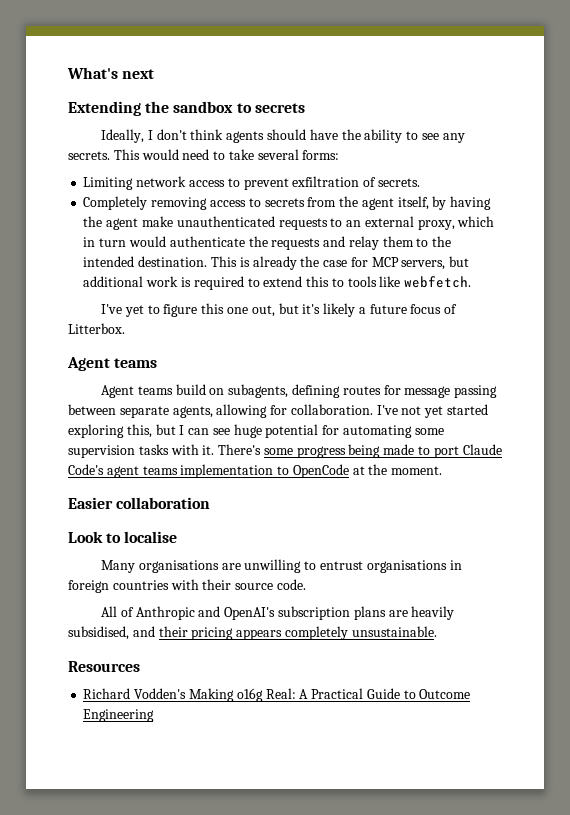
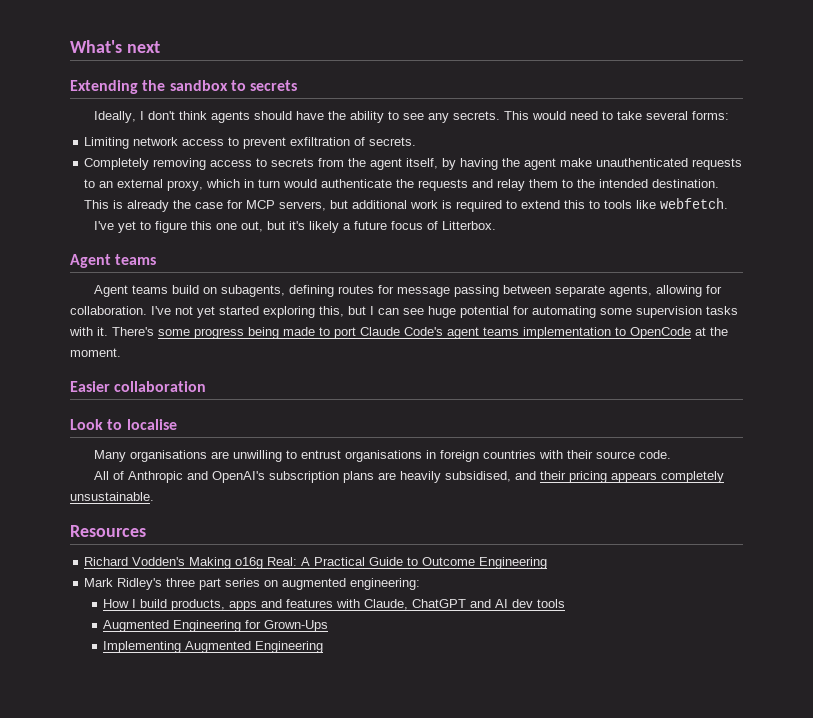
+ Mark Ridley's three part series on augmented engineering:
+ How I build products, apps and features with Claude, ChatGPT and AI dev tools
+ Augmented Engineering for Grown-Ups
+ Implementing Augmented Engineering

